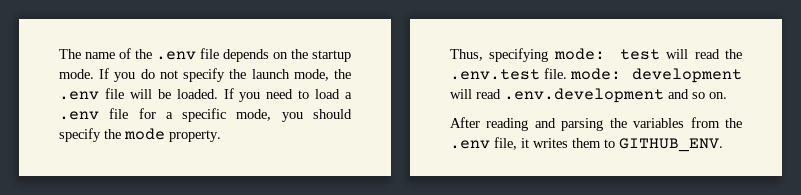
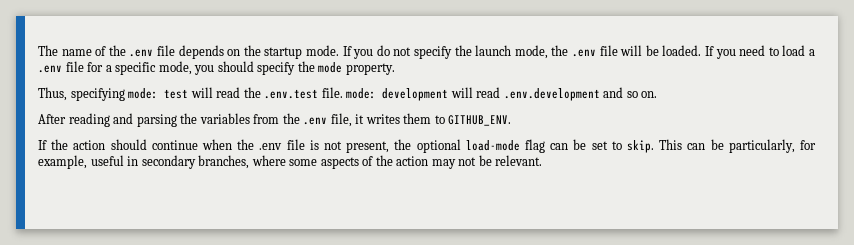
+ If the action should continue when the .env file is not present, the optional load-mode flag can be set to skip. This can be particularly, for example, useful in secondary branches, where some aspects of the action may not be relevant.

